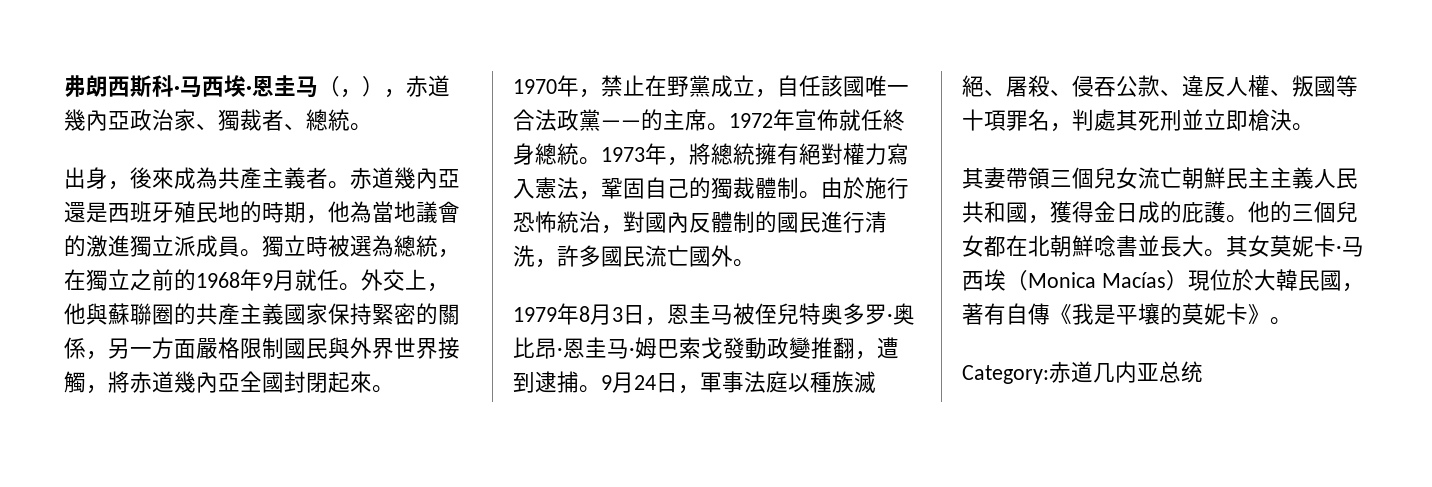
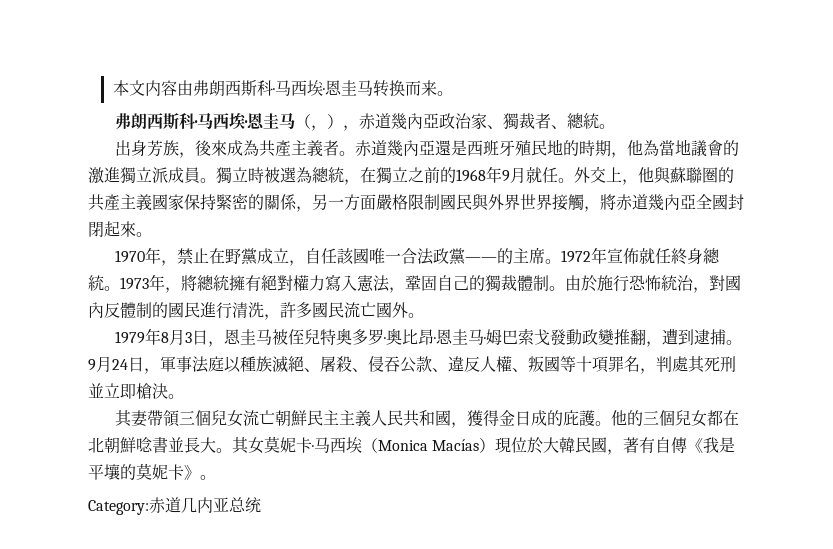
+ 本文内容由弗朗西斯科·马西埃·恩圭马转换而来。
- 出身，後來成為共產主義者。
+ 出身芳族，後來成為共產主義者。

